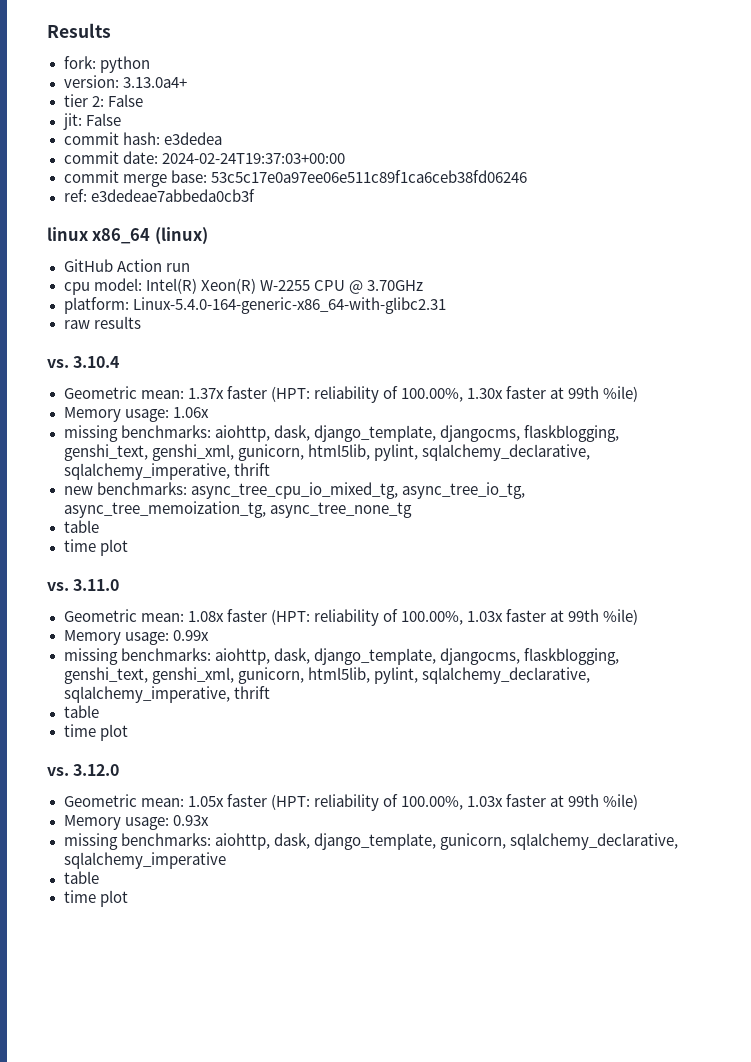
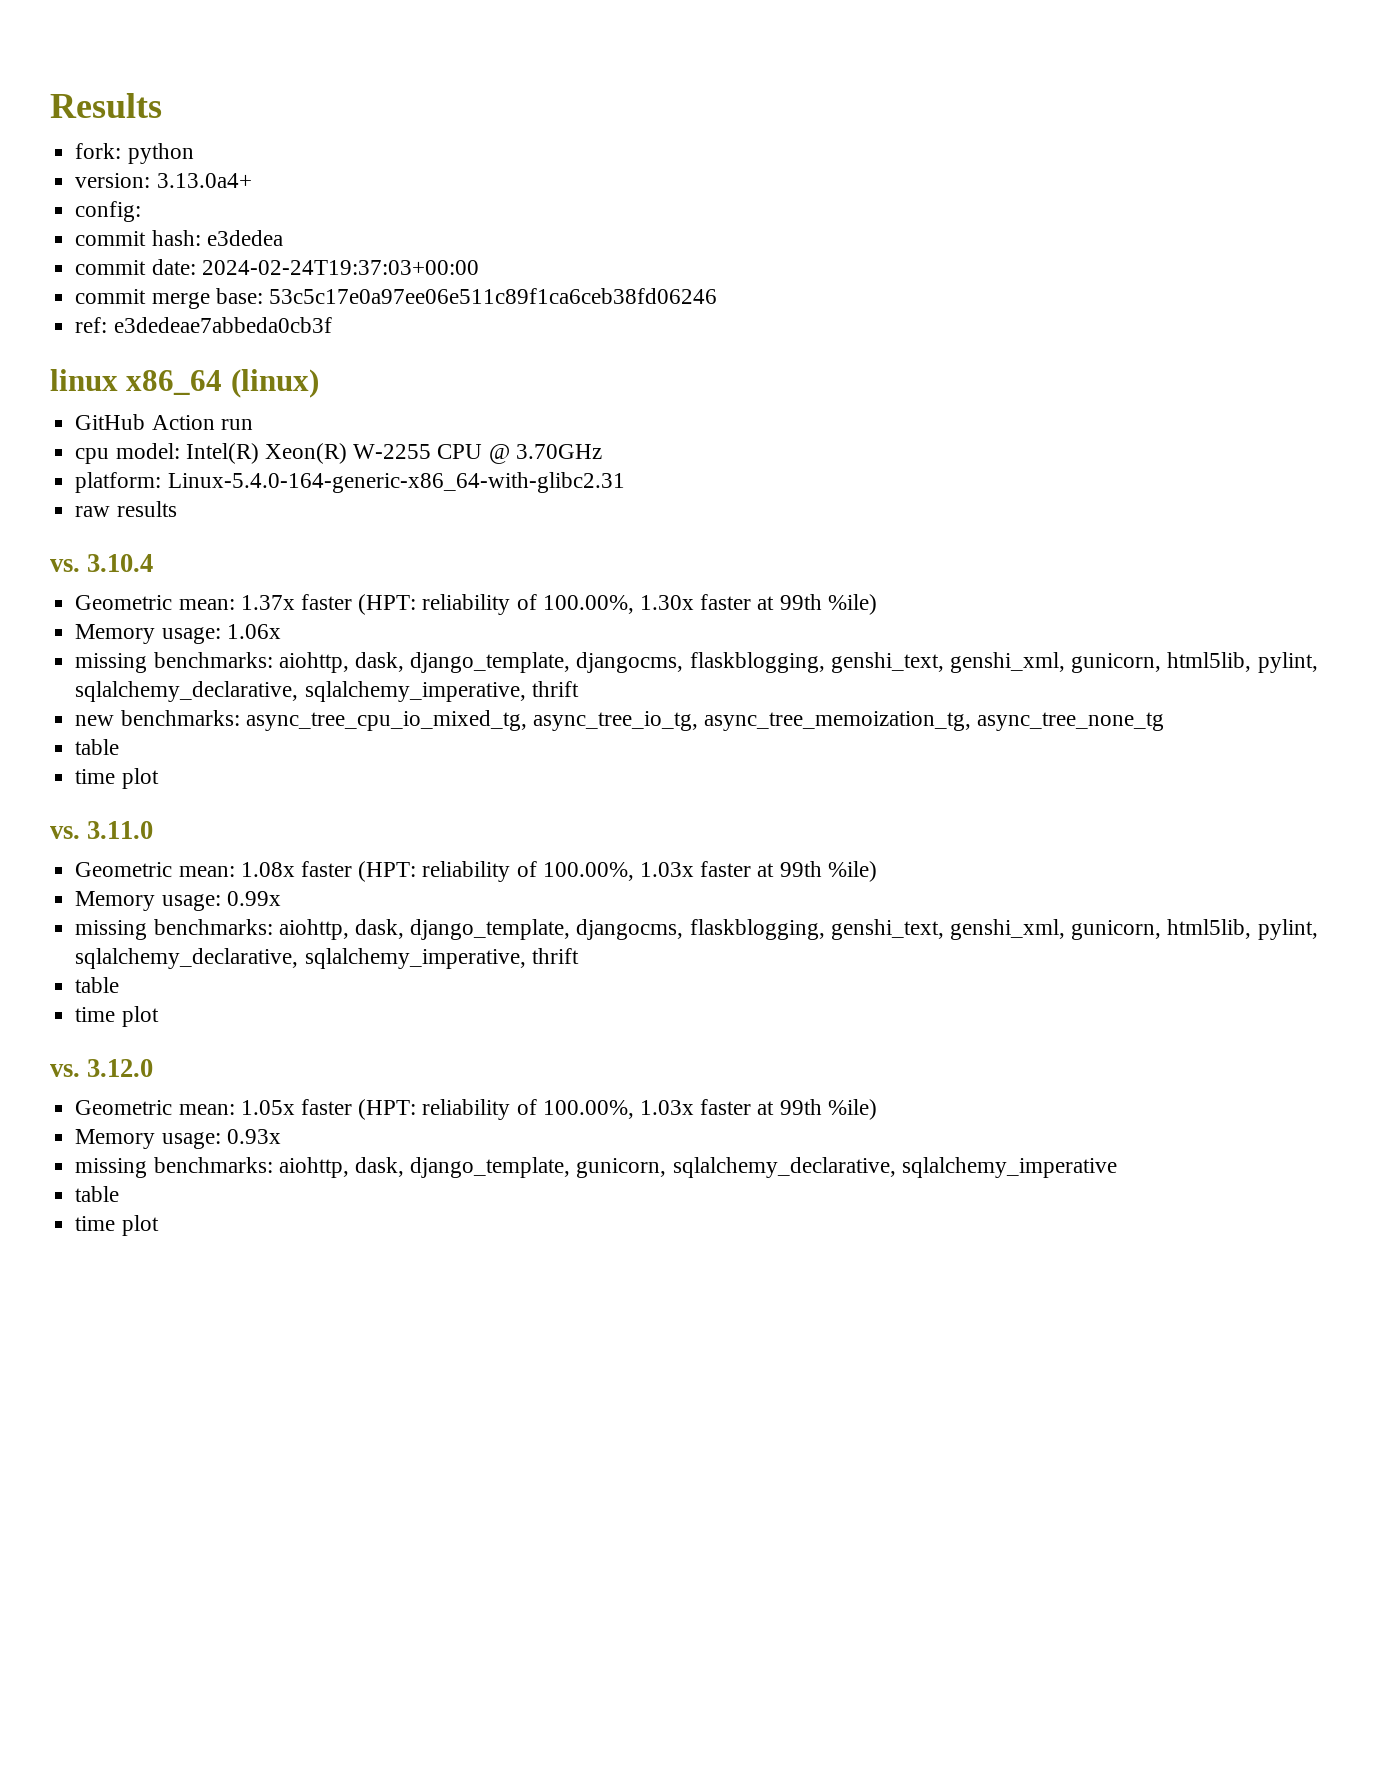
- tier 2: False
- jit: False
+ config:

